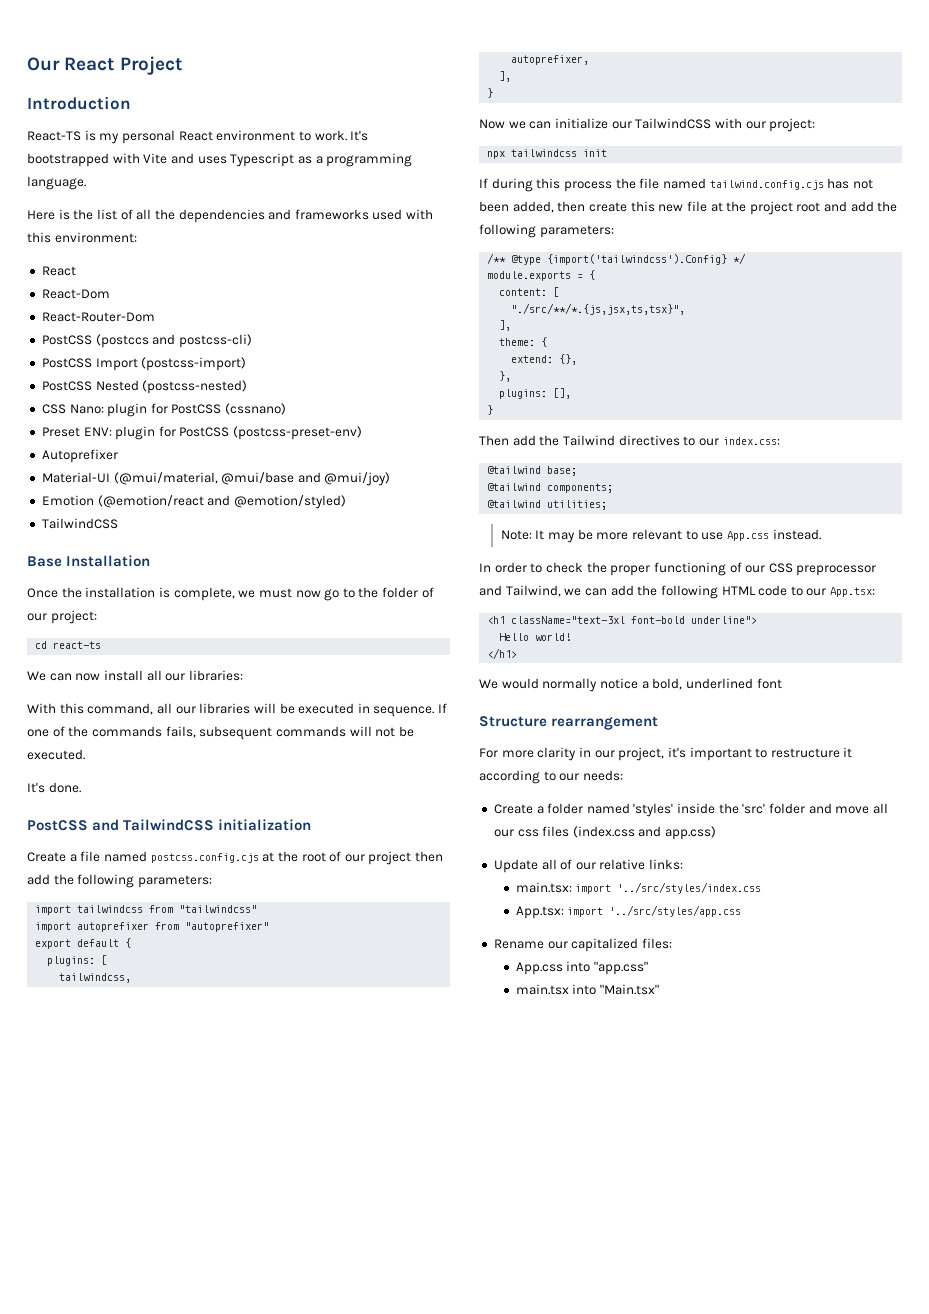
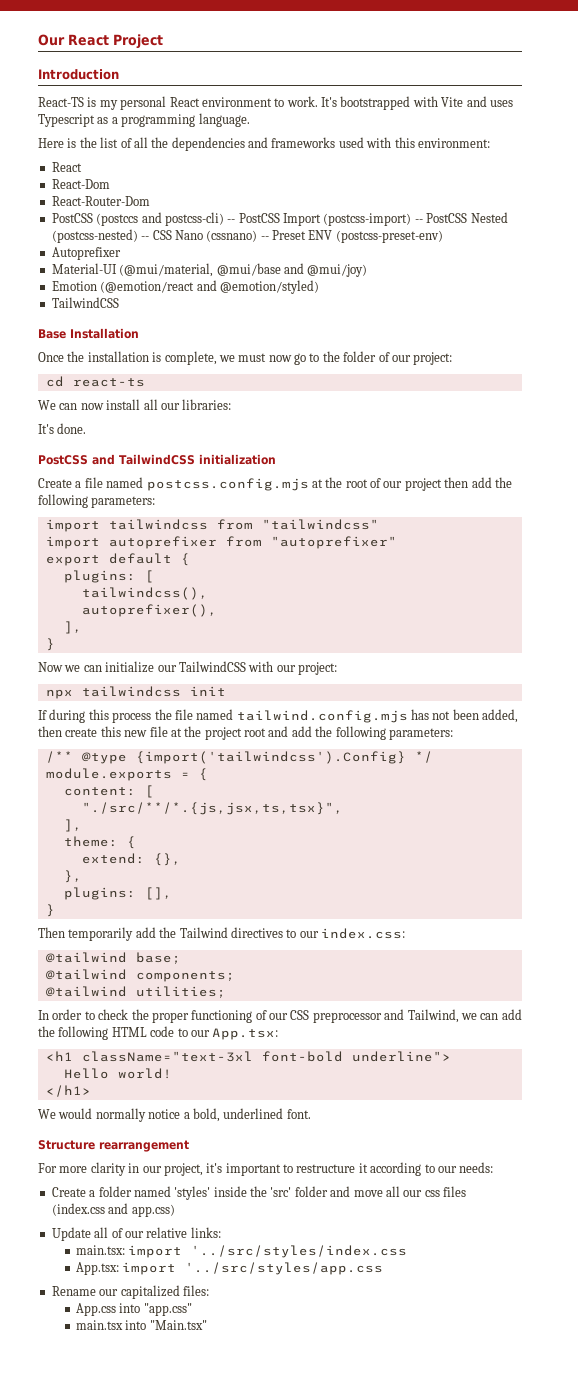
- PostCSS (postccs and postcss-cli)
- PostCSS Import (postcss-import)
- PostCSS Nested (postcss-nested)
- CSS Nano: plugin for PostCSS (cssnano)
- Preset ENV: plugin for PostCSS (postcss-preset-env)
+ PostCSS (postccs and postcss-cli) -- PostCSS Import (postcss-import) -- PostCSS Nested (postcss-nested) -- CSS Nano (cssnano) -- Preset ENV (postcss-preset-env)
- With this command, all our libraries will be executed in sequence. If one of the commands fails, subsequent commands will not be executed.
- Create a file named postcss.config.cjs at the root of our project then add the following parameters:
+ Create a file named postcss.config.mjs at the root of our project then add the following parameters:
- tailwindcss,
- autoprefixer,
+ tailwindcss(),
+ autoprefixer(),
- If during this process the file named tailwind.config.cjs has not been added, then create this new file at the project root and add the following parameters:
+ If during this process the file named tailwind.config.mjs has not been added, then create this new file at the project root and add the following parameters:
- Then add the Tailwind directives to our index.css:
+ Then temporarily add the Tailwind directives to our index.css:
- Note: It may be more relevant to use App.css instead.
- We would normally notice a bold, underlined font
+ We would normally notice a bold, underlined font.

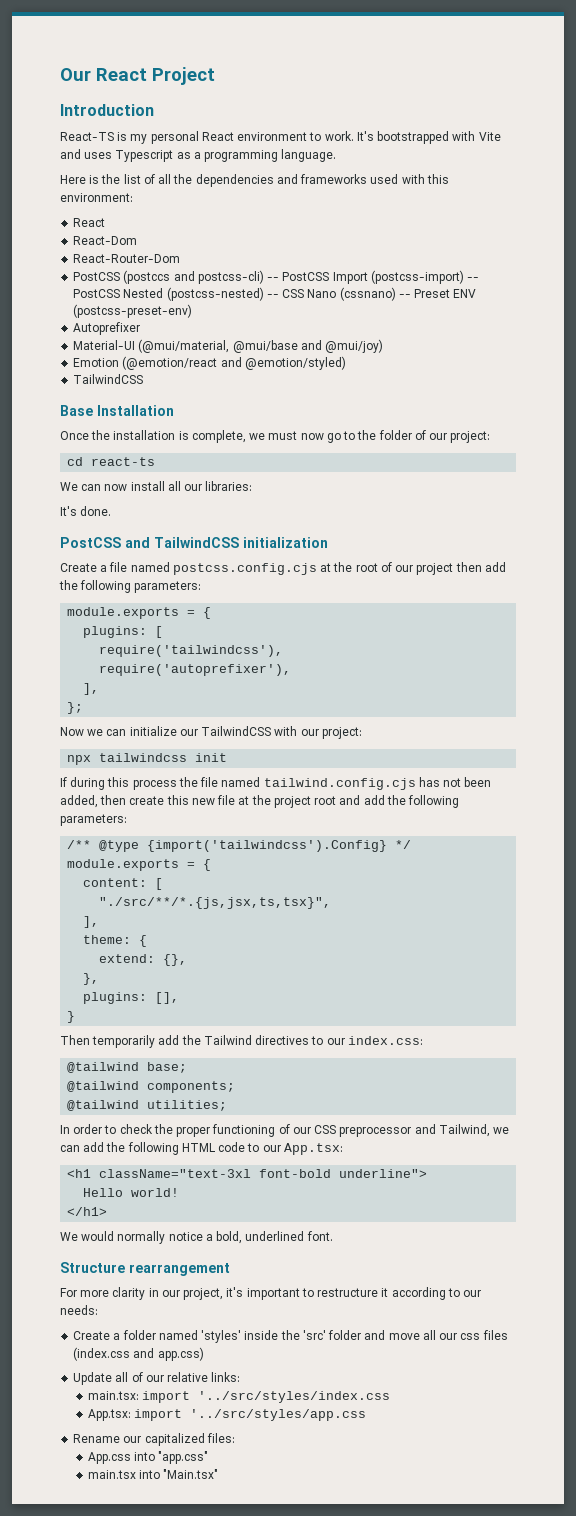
- Create a file named postcss.config.mjs at the root of our project then add the following parameters:
- import tailwindcss from "tailwindcss"
- import autoprefixer from "autoprefixer"
- export default {
+ Create a file named postcss.config.cjs at the root of our project then add the following parameters:
+ module.exports = {
- tailwindcss(),
- autoprefixer(),
+ require('tailwindcss'),
+ require('autoprefixer'),
  ],
- }
+ };
- If during this process the file named tailwind.config.mjs has not been added, then create this new file at the project root and add the following parameters:
+ If during this process the file named tailwind.config.cjs has not been added, then create this new file at the project root and add the following parameters:

